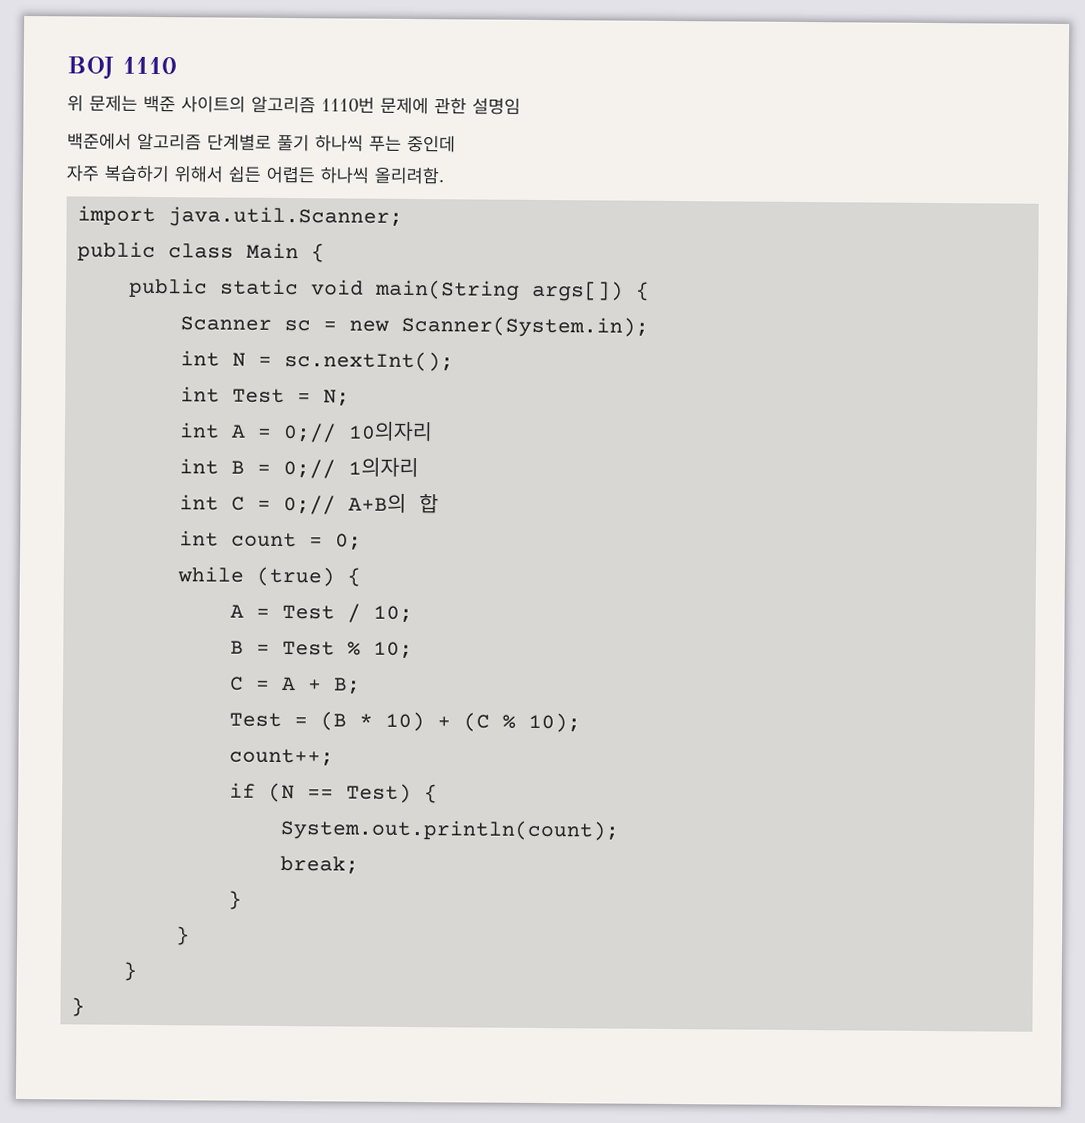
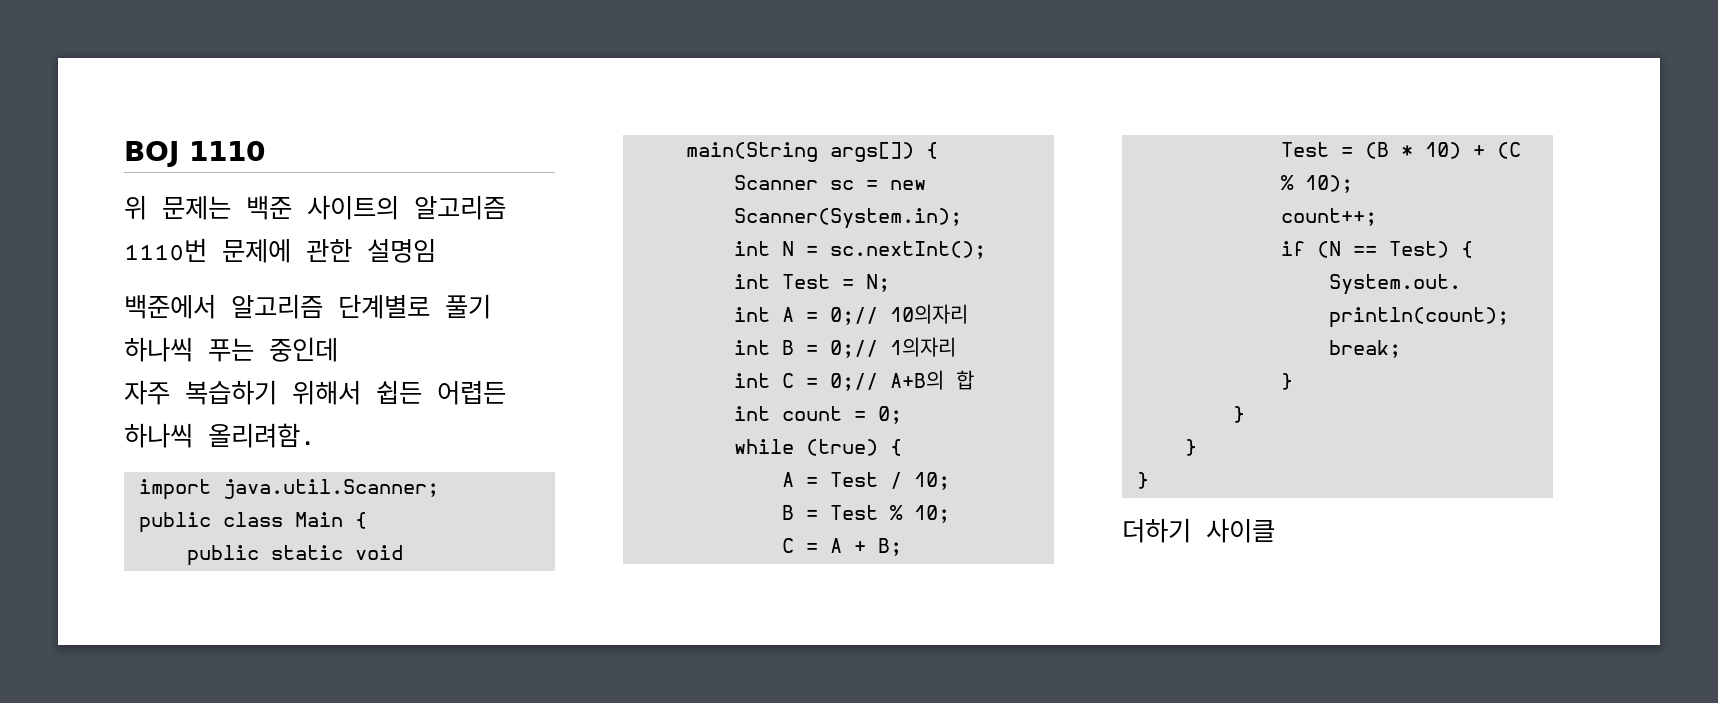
+ 더하기 사이클

